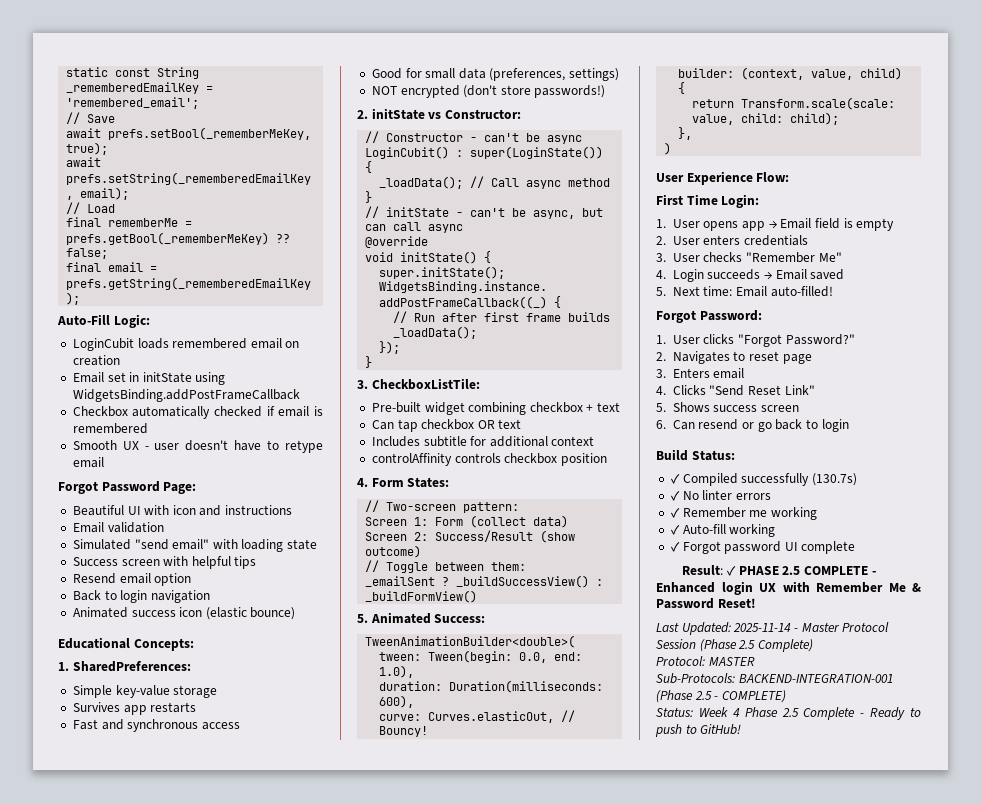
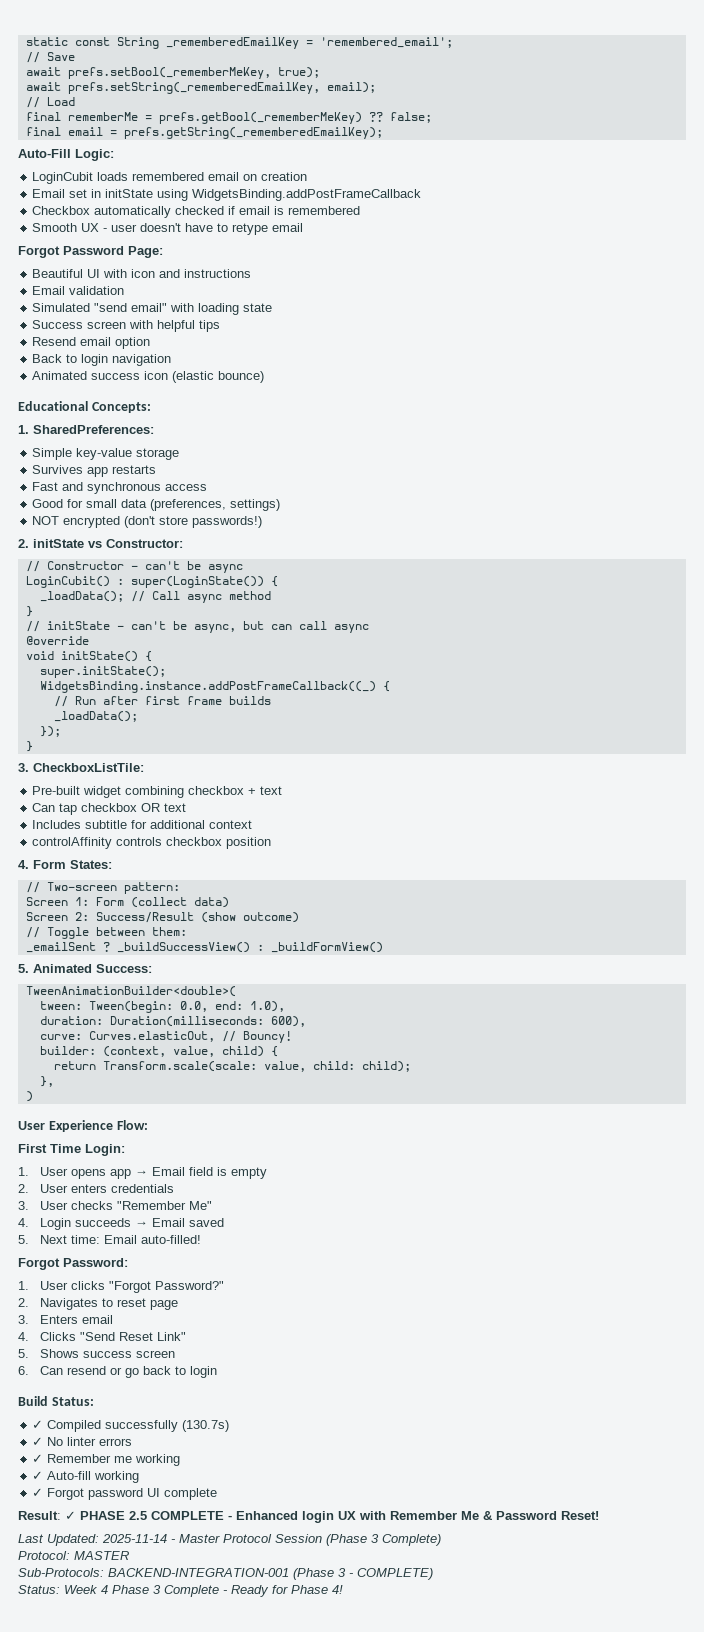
- Last Updated: 2025-11-14 - Master Protocol Session (Phase 2.5 Complete)
+ Last Updated: 2025-11-14 - Master Protocol Session (Phase 3 Complete)
- Sub-Protocols: BACKEND-INTEGRATION-001 (Phase 2.5 - COMPLETE)
+ Sub-Protocols: BACKEND-INTEGRATION-001 (Phase 3 - COMPLETE)
- Status: Week 4 Phase 2.5 Complete - Ready to push to GitHub!
+ Status: Week 4 Phase 3 Complete - Ready for Phase 4!

